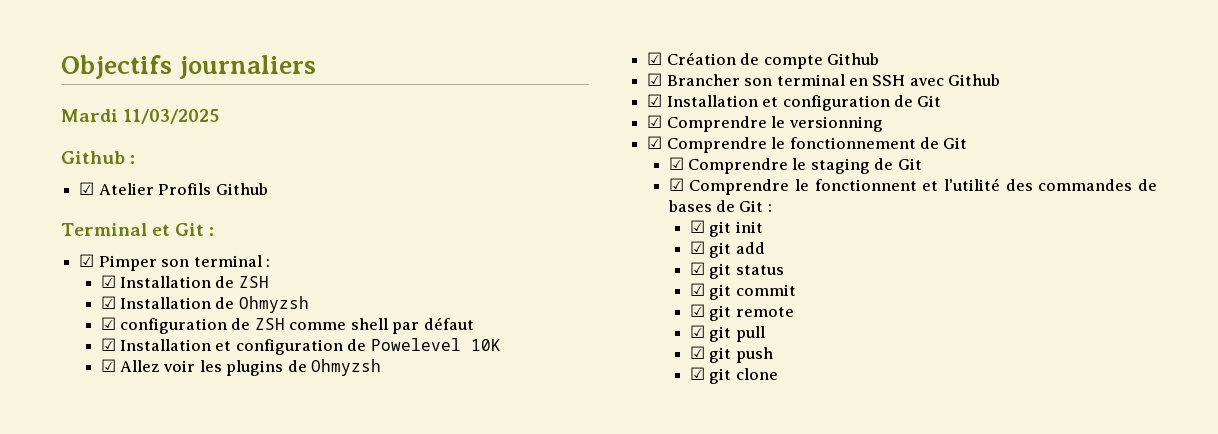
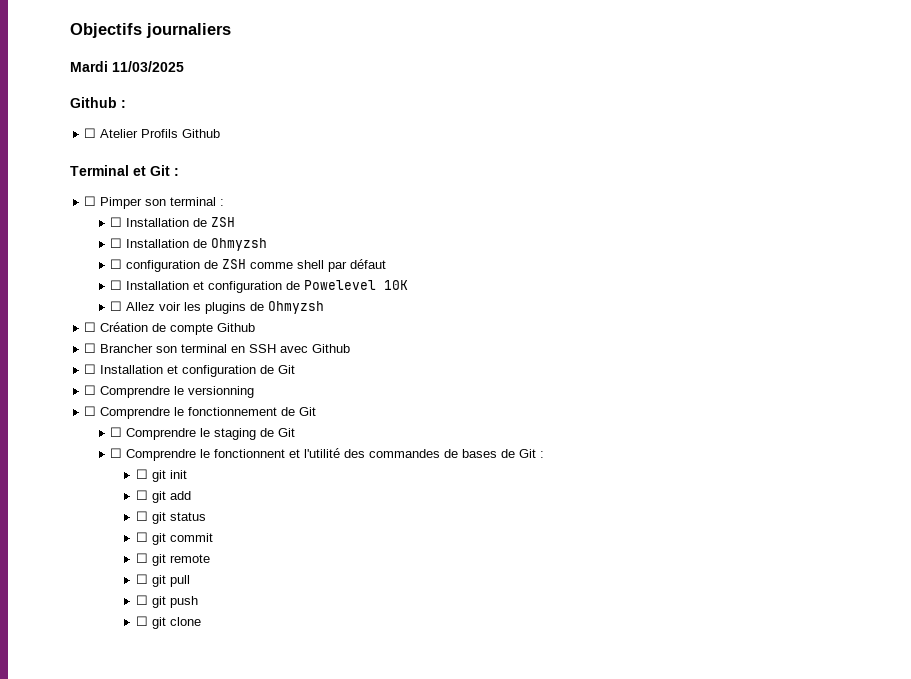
- ☑ Atelier Profils Github
+ ☐ Atelier Profils Github
- ☑ Pimper son terminal :
+ ☐ Pimper son terminal :
- ☑ Installation de ZSH
+ ☐ Installation de ZSH
- ☑ Installation de Ohmyzsh
+ ☐ Installation de Ohmyzsh
- ☑ configuration de ZSH comme shell par défaut
+ ☐ configuration de ZSH comme shell par défaut
- ☑ Installation et configuration de Powelevel 10K
+ ☐ Installation et configuration de Powelevel 10K
- ☑ Allez voir les plugins de Ohmyzsh
+ ☐ Allez voir les plugins de Ohmyzsh
- ☑ Création de compte Github
+ ☐ Création de compte Github
- ☑ Brancher son terminal en SSH avec Github
+ ☐ Brancher son terminal en SSH avec Github
- ☑ Installation et configuration de Git
+ ☐ Installation et configuration de Git
- ☑ Comprendre le versionning
+ ☐ Comprendre le versionning
- ☑ Comprendre le fonctionnement de Git
+ ☐ Comprendre le fonctionnement de Git
- ☑ Comprendre le staging de Git
+ ☐ Comprendre le staging de Git
- ☑ Comprendre le fonctionnent et l'utilité des commandes de bases de Git :
+ ☐ Comprendre le fonctionnent et l'utilité des commandes de bases de Git :
- ☑ git init
+ ☐ git init
- ☑ git add
+ ☐ git add
- ☑ git status
+ ☐ git status
- ☑ git commit
+ ☐ git commit
- ☑ git remote
+ ☐ git remote
- ☑ git pull
+ ☐ git pull
- ☑ git push
+ ☐ git push
- ☑ git clone
+ ☐ git clone

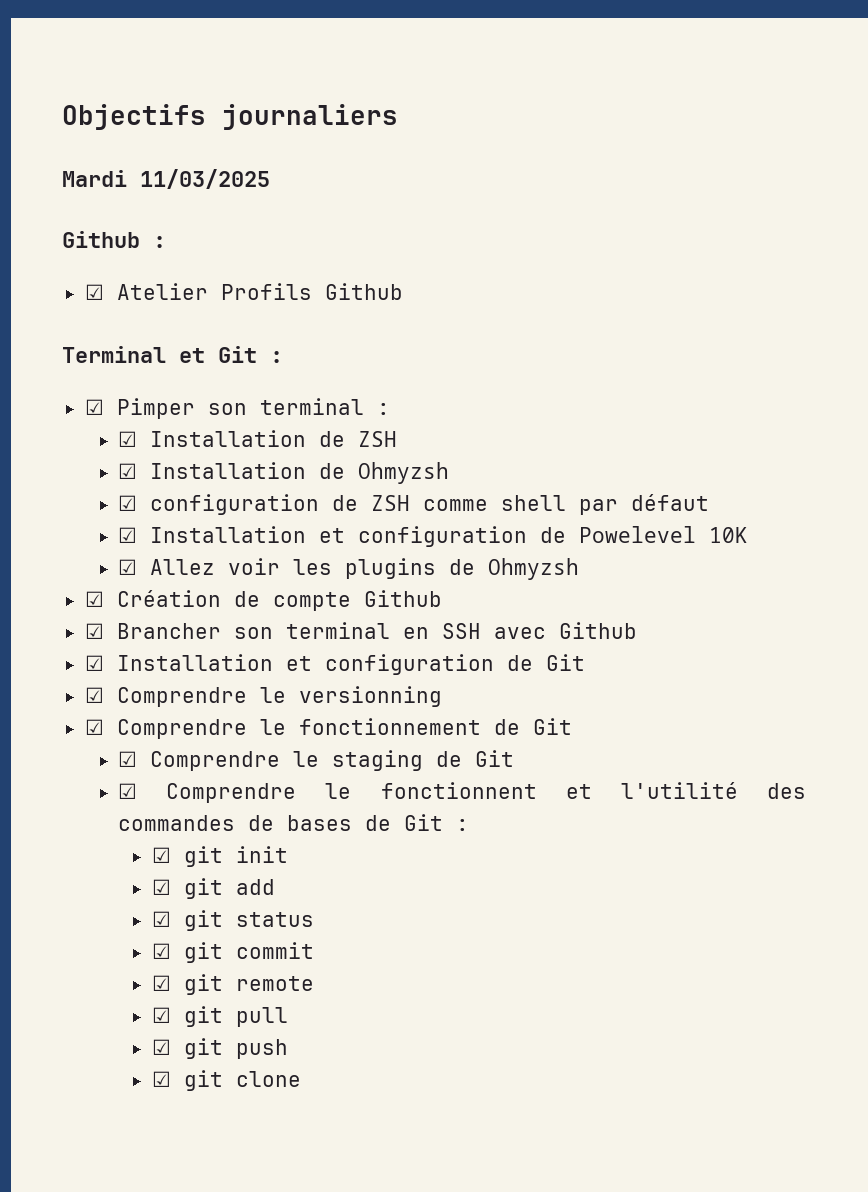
- ☐ Atelier Profils Github
+ ☑ Atelier Profils Github
- ☐ Pimper son terminal :
+ ☑ Pimper son terminal :
- ☐ Installation de ZSH
+ ☑ Installation de ZSH
- ☐ Installation de Ohmyzsh
+ ☑ Installation de Ohmyzsh
- ☐ configuration de ZSH comme shell par défaut
+ ☑ configuration de ZSH comme shell par défaut
- ☐ Installation et configuration de Powelevel 10K
+ ☑ Installation et configuration de Powelevel 10K
- ☐ Allez voir les plugins de Ohmyzsh
+ ☑ Allez voir les plugins de Ohmyzsh
- ☐ Création de compte Github
+ ☑ Création de compte Github
- ☐ Brancher son terminal en SSH avec Github
+ ☑ Brancher son terminal en SSH avec Github
- ☐ Installation et configuration de Git
+ ☑ Installation et configuration de Git
- ☐ Comprendre le versionning
+ ☑ Comprendre le versionning
- ☐ Comprendre le fonctionnement de Git
+ ☑ Comprendre le fonctionnement de Git
- ☐ Comprendre le staging de Git
+ ☑ Comprendre le staging de Git
- ☐ Comprendre le fonctionnent et l'utilité des commandes de bases de Git :
+ ☑ Comprendre le fonctionnent et l'utilité des commandes de bases de Git :
- ☐ git init
+ ☑ git init
- ☐ git add
+ ☑ git add
- ☐ git status
+ ☑ git status
- ☐ git commit
+ ☑ git commit
- ☐ git remote
+ ☑ git remote
- ☐ git pull
+ ☑ git pull
- ☐ git push
+ ☑ git push
- ☐ git clone
+ ☑ git clone

